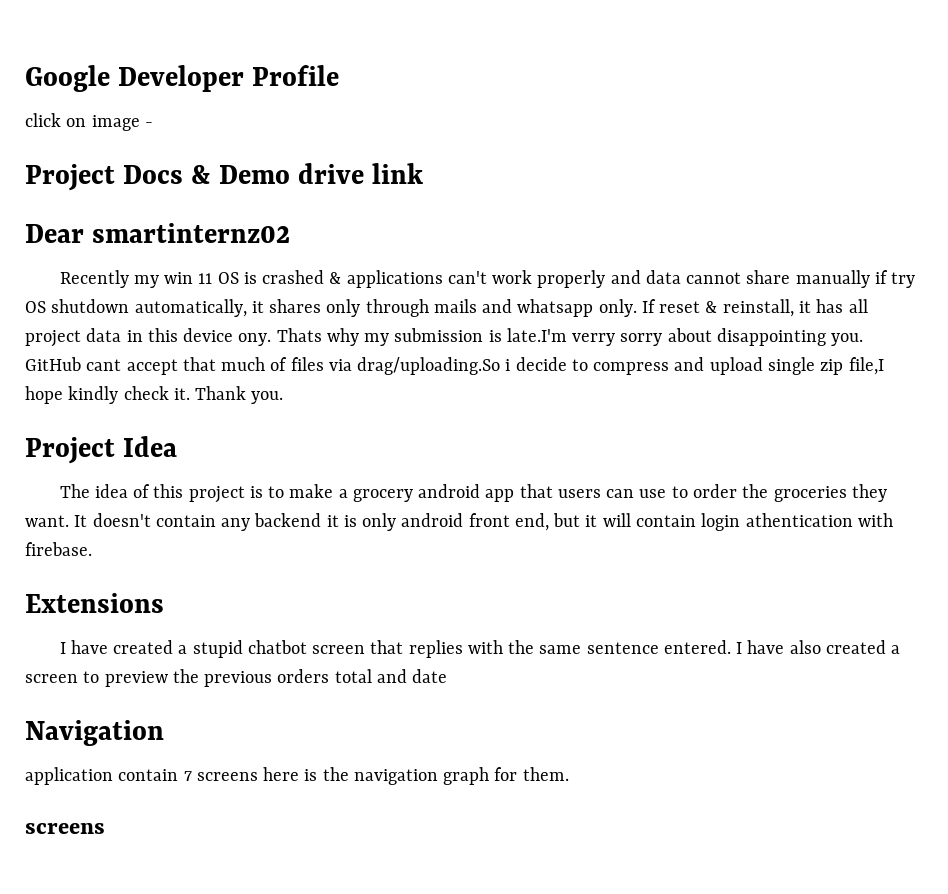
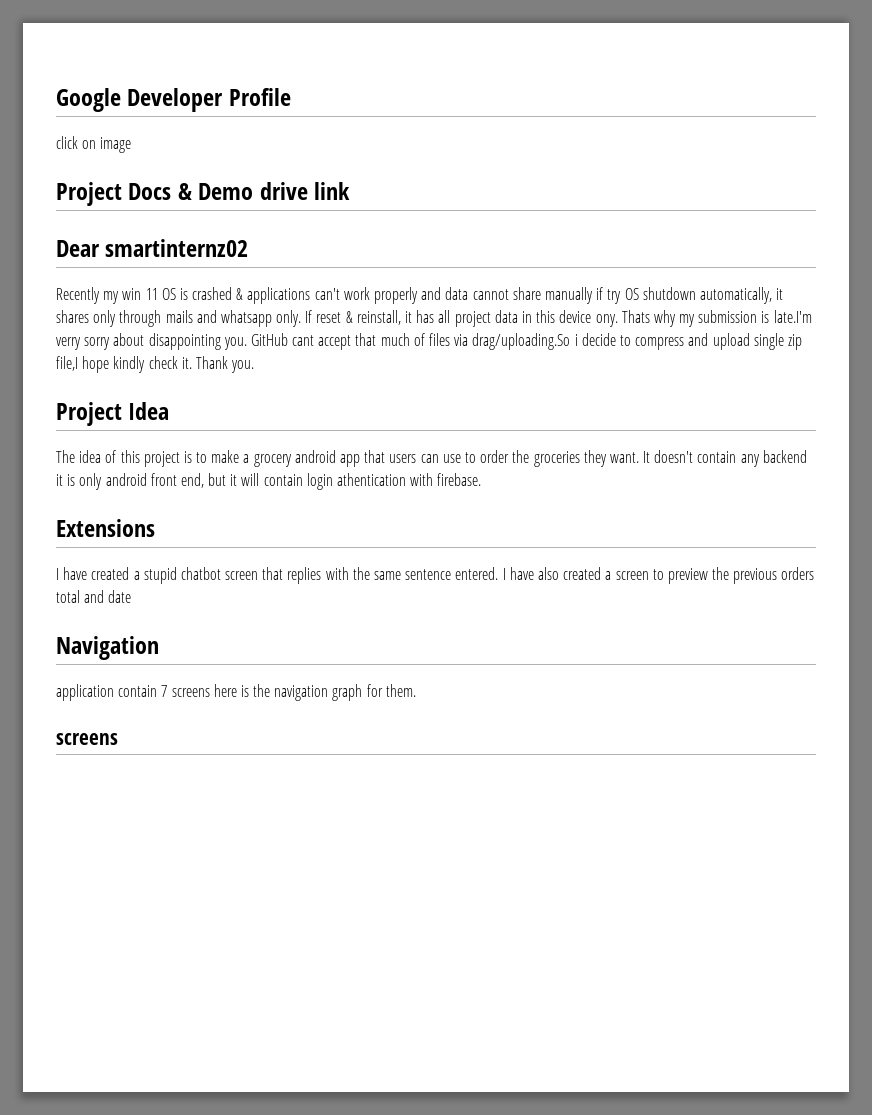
- click on image -
+ click on image

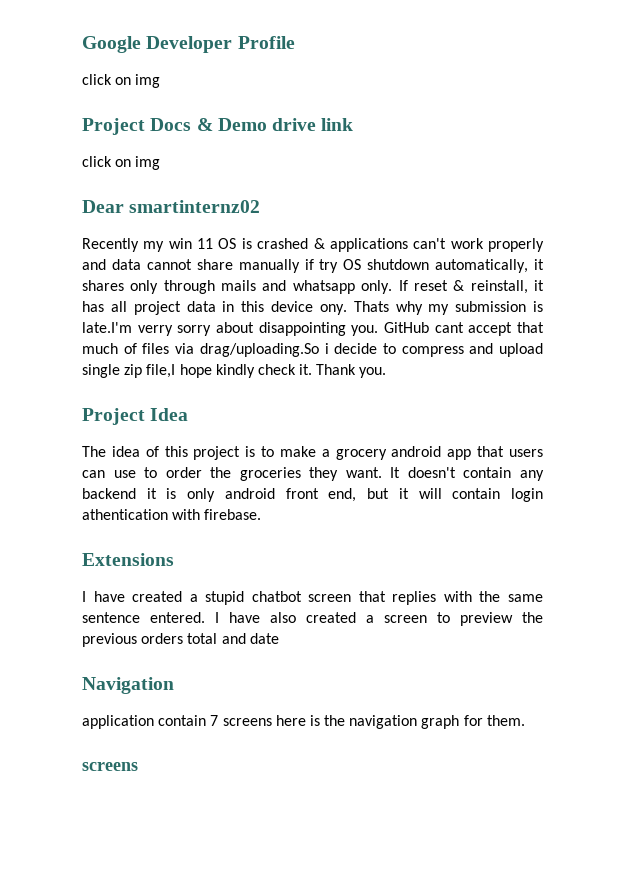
  Google Developer Profile
- click on image
+ click on img
  Project Docs & Demo drive link
+ click on img

